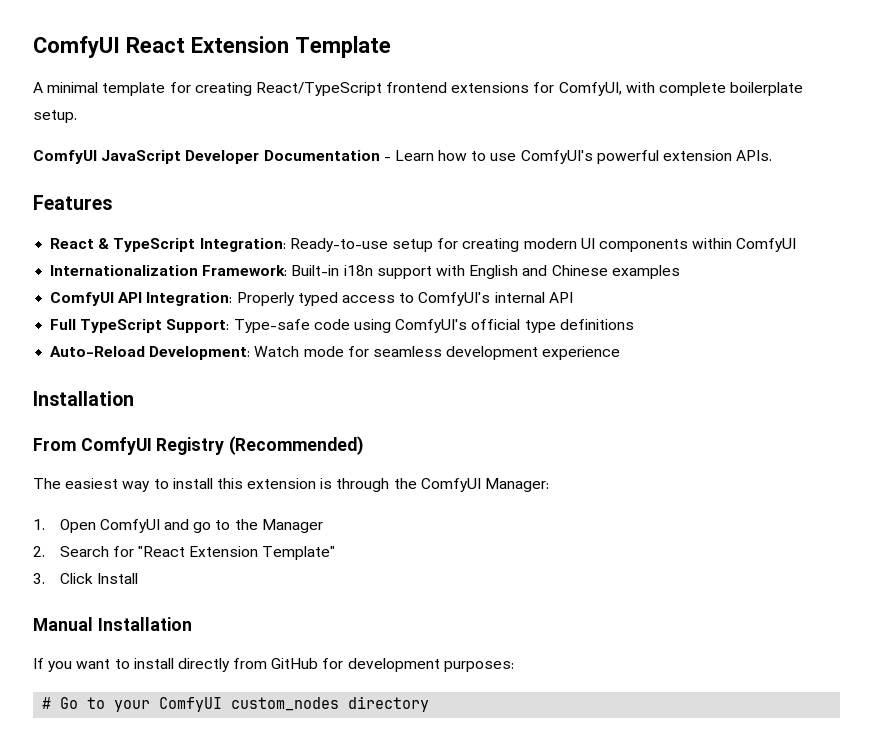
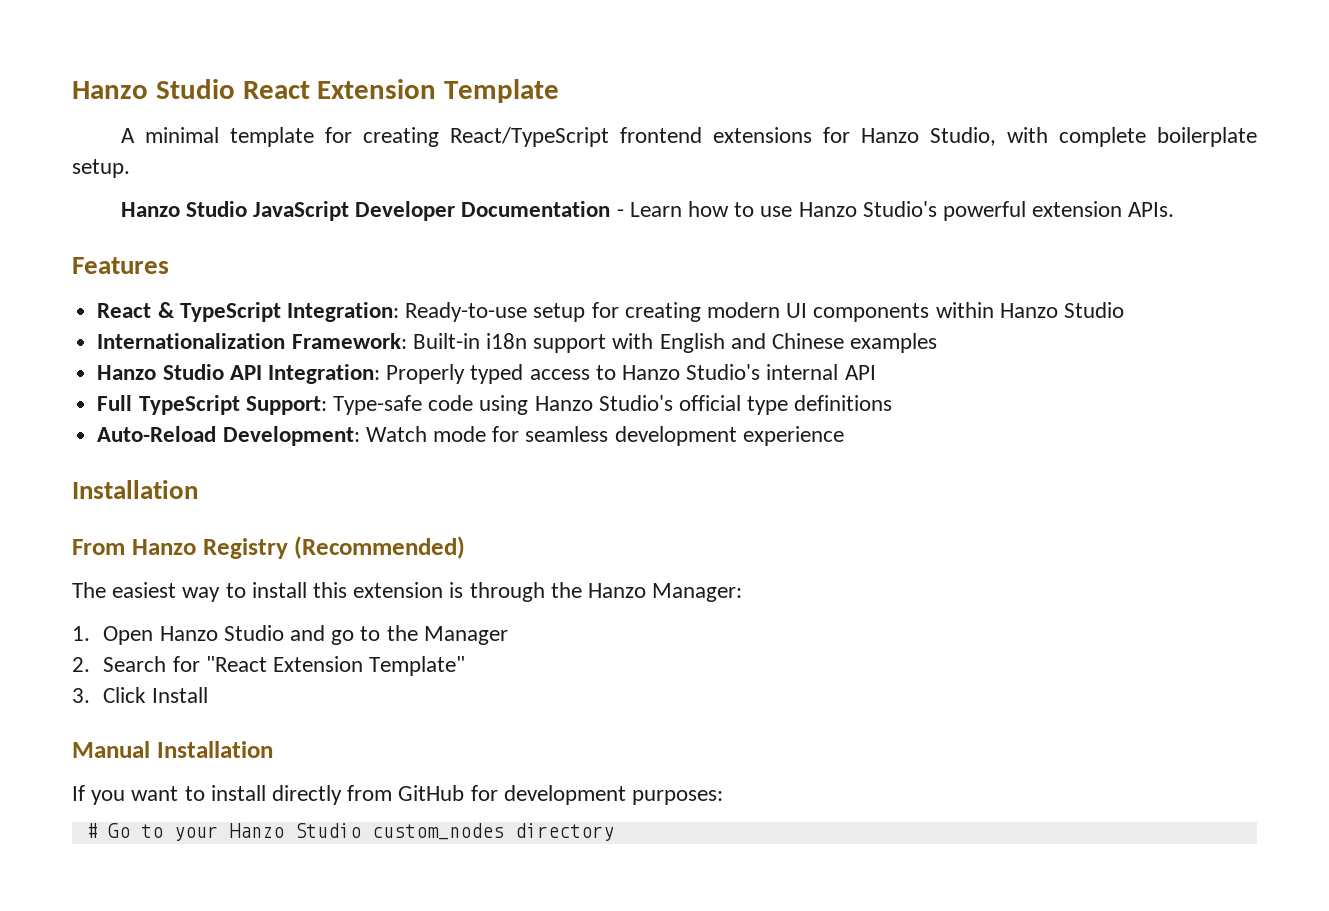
- ComfyUI React Extension Template
+ Hanzo Studio React Extension Template
- A minimal template for creating React/TypeScript frontend extensions for ComfyUI, with complete boilerplate setup.
+ A minimal template for creating React/TypeScript frontend extensions for Hanzo Studio, with complete boilerplate setup.
- ComfyUI JavaScript Developer Documentation - Learn how to use ComfyUI's powerful extension APIs.
+ Hanzo Studio JavaScript Developer Documentation - Learn how to use Hanzo Studio's powerful extension APIs.
- React & TypeScript Integration: Ready-to-use setup for creating modern UI components within ComfyUI
+ React & TypeScript Integration: Ready-to-use setup for creating modern UI components within Hanzo Studio
- ComfyUI API Integration: Properly typed access to ComfyUI's internal API
+ Hanzo Studio API Integration: Properly typed access to Hanzo Studio's internal API
- Full TypeScript Support: Type-safe code using ComfyUI's official type definitions
+ Full TypeScript Support: Type-safe code using Hanzo Studio's official type definitions
- From ComfyUI Registry (Recommended)
+ From Hanzo Registry (Recommended)
- The easiest way to install this extension is through the ComfyUI Manager:
+ The easiest way to install this extension is through the Hanzo Manager:
- 1. Open ComfyUI and go to the Manager
+ 1. Open Hanzo Studio and go to the Manager
- # Go to your ComfyUI custom_nodes directory
+ # Go to your Hanzo Studio custom_nodes directory

